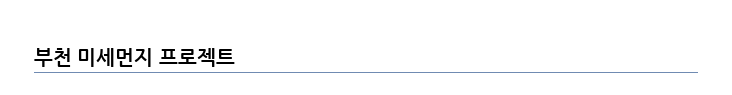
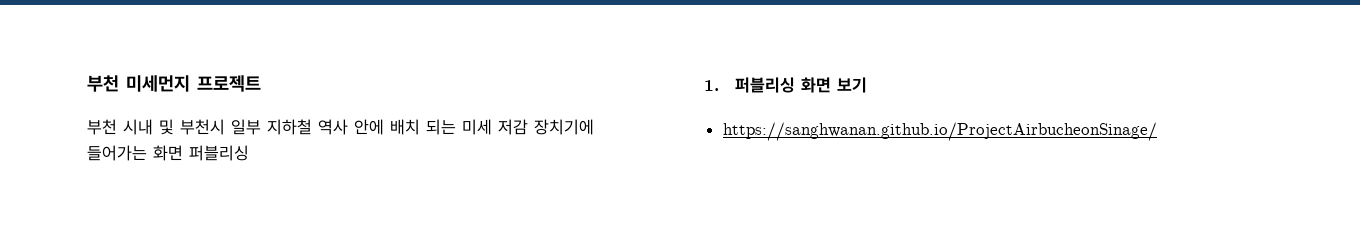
+ 부천 시내 및 부천시 일부 지하철 역사 안에 배치 되는 미세 저감 장치기에 들어가는 화면 퍼블리싱
+ 1. 퍼블리싱 화면 보기
+ https://sanghwanan.github.io/ProjectAirbucheonSinage/

